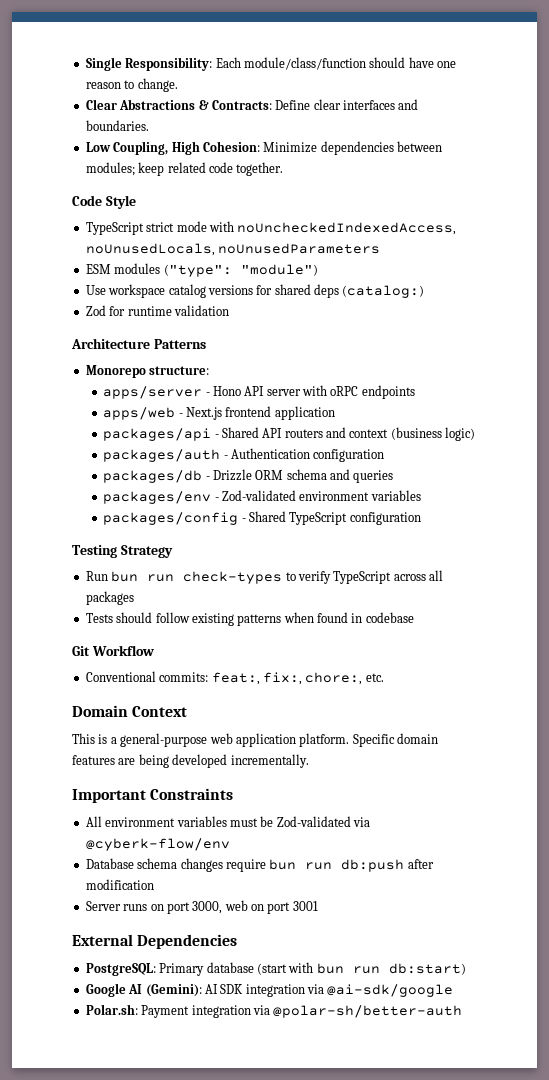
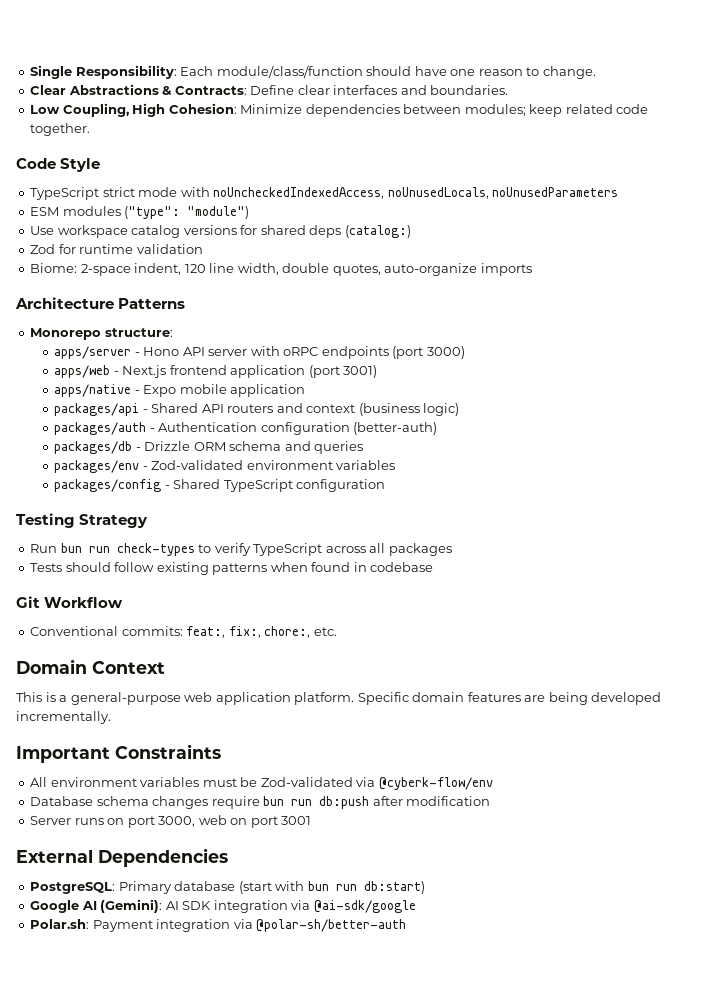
+ Biome: 2-space indent, 120 line width, double quotes, auto-organize imports
- apps/server - Hono API server with oRPC endpoints
+ apps/server - Hono API server with oRPC endpoints (port 3000)
- apps/web - Next.js frontend application
+ apps/web - Next.js frontend application (port 3001)
+ apps/native - Expo mobile application
- packages/auth - Authentication configuration
+ packages/auth - Authentication configuration (better-auth)

